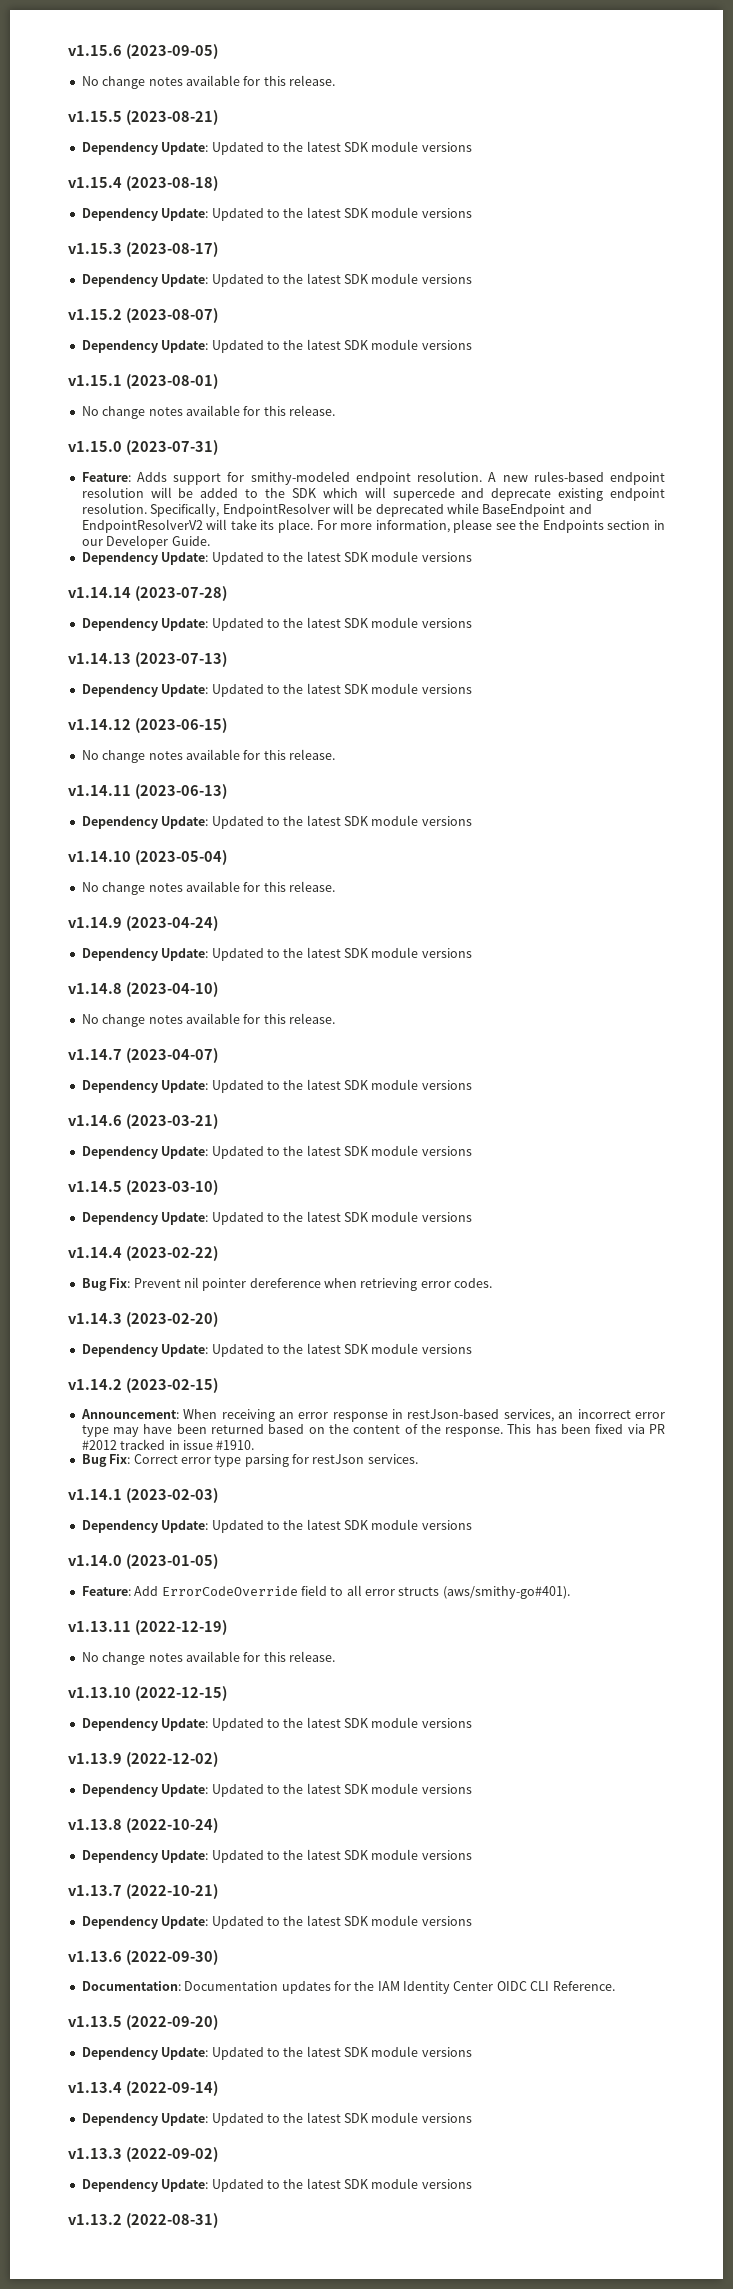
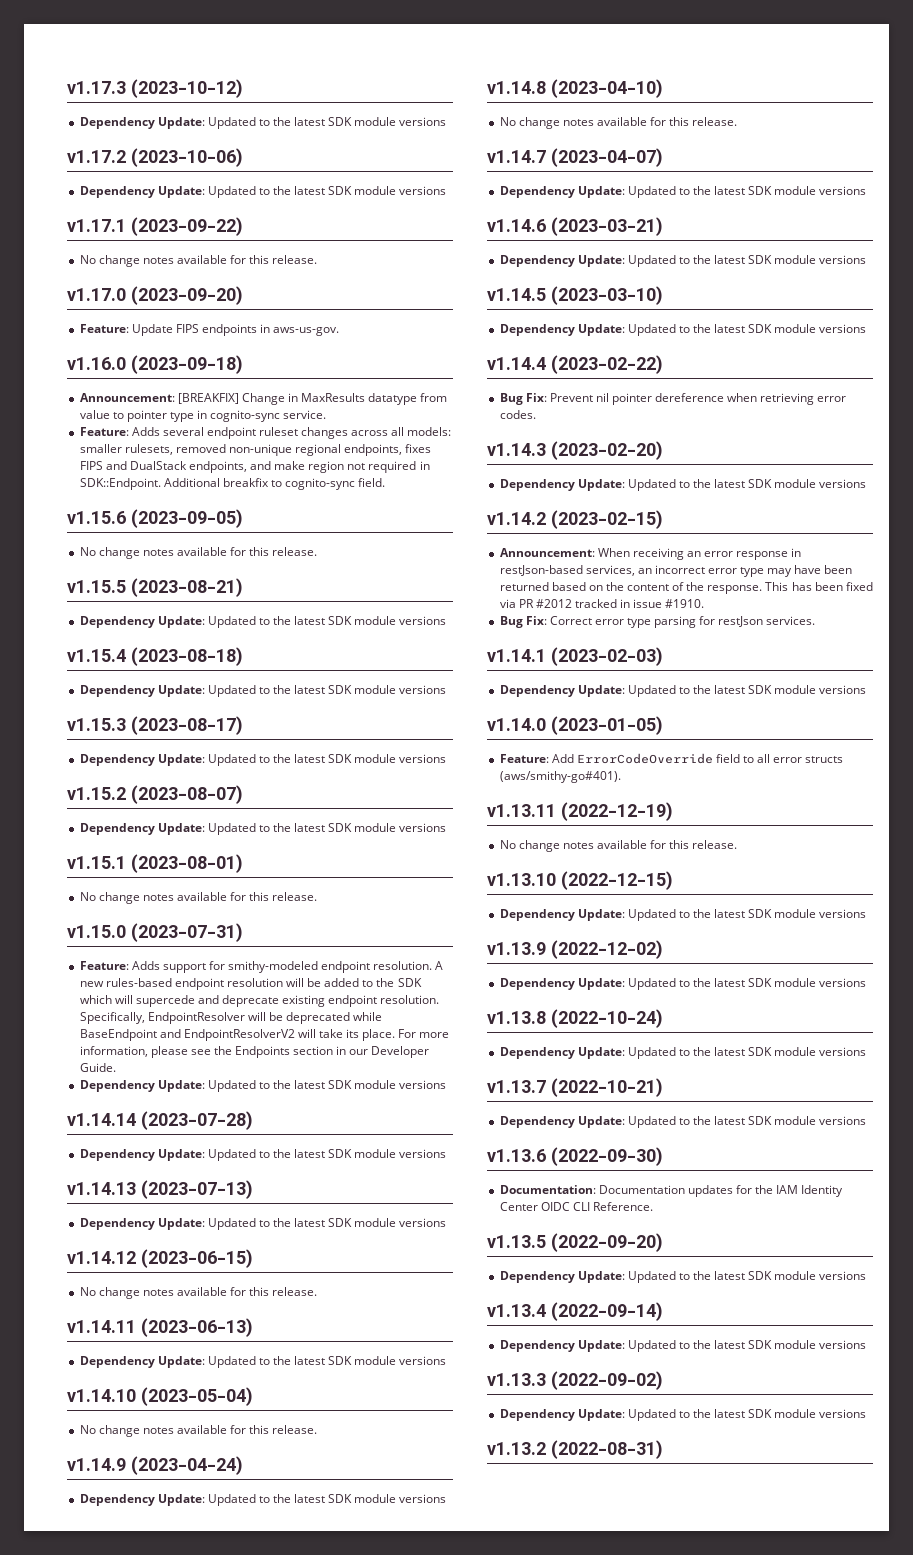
+ v1.17.3 (2023-10-12)
+ Dependency Update: Updated to the latest SDK module versions
+ v1.17.2 (2023-10-06)
+ Dependency Update: Updated to the latest SDK module versions
+ v1.17.1 (2023-09-22)
+ No change notes available for this release.
+ v1.17.0 (2023-09-20)
+ Feature: Update FIPS endpoints in aws-us-gov.
+ v1.16.0 (2023-09-18)
+ Announcement: [BREAKFIX] Change in MaxResults datatype from value to pointer type in cognito-sync service.
+ Feature: Adds several endpoint ruleset changes across all models: smaller rulesets, removed non-unique regional endpoints, fixes FIPS and DualStack endpoints, and make region not required in SDK::Endpoint. Additional breakfix to cognito-sync field.

